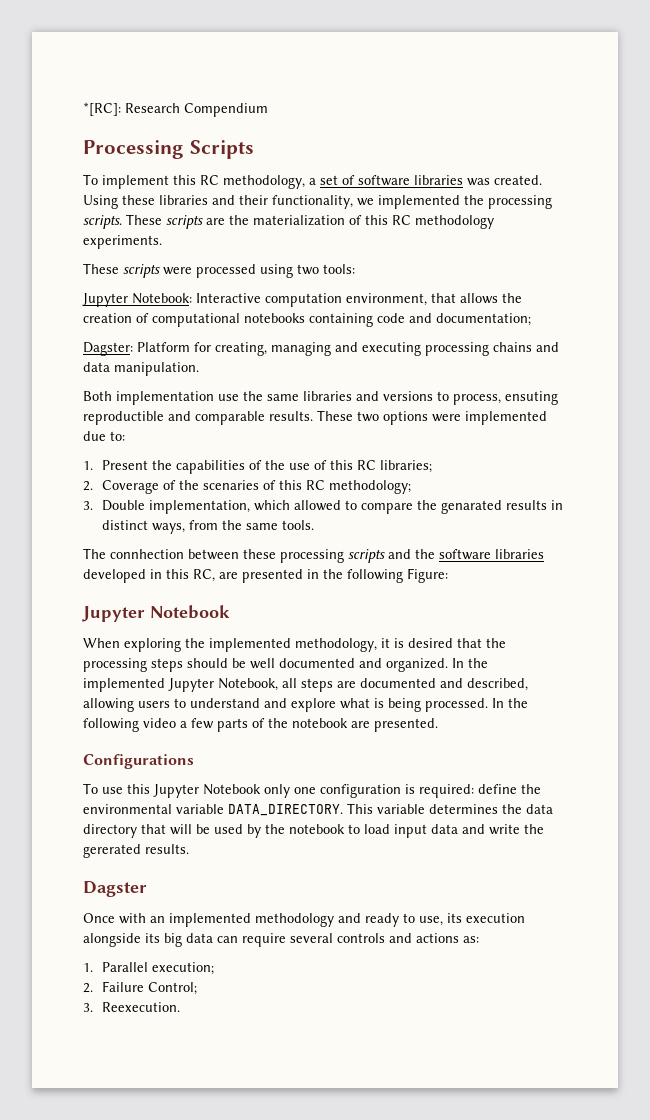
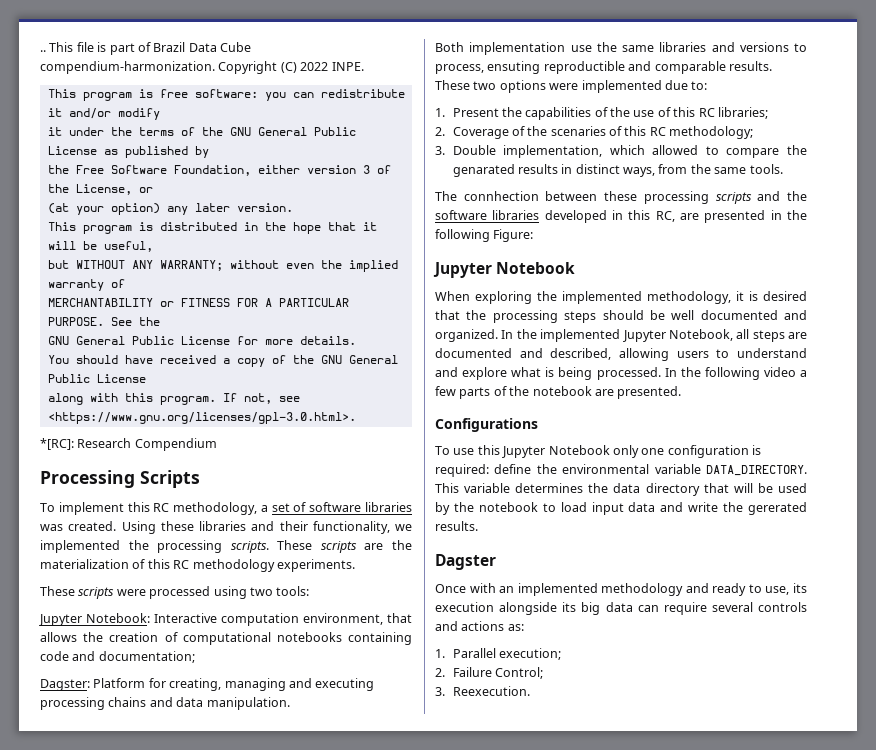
+ .. This file is part of Brazil Data Cube compendium-harmonization. Copyright (C) 2022 INPE.
+ This program is free software: you can redistribute it and/or modify
+ it under the terms of the GNU General Public License as published by
+ the Free Software Foundation, either version 3 of the License, or
+ (at your option) any later version.
+ This program is distributed in the hope that it will be useful,
+ but WITHOUT ANY WARRANTY; without even the implied warranty of
+ MERCHANTABILITY or FITNESS FOR A PARTICULAR PURPOSE. See the
+ GNU General Public License for more details.
+ You should have received a copy of the GNU General Public License
+ along with this program. If not, see <https://www.gnu.org/licenses/gpl-3.0.html>.

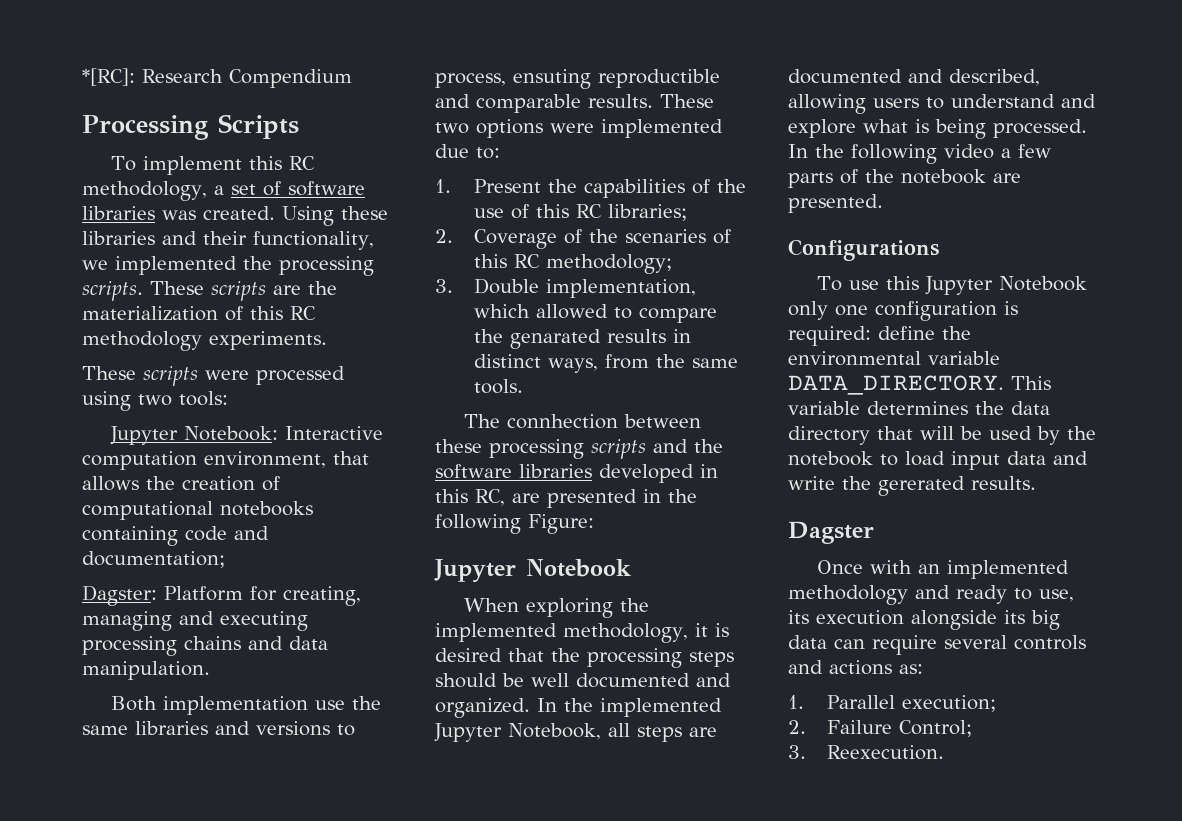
- .. This file is part of Brazil Data Cube compendium-harmonization. Copyright (C) 2022 INPE.
- This program is free software: you can redistribute it and/or modify
- it under the terms of the GNU General Public License as published by
- the Free Software Foundation, either version 3 of the License, or
- (at your option) any later version.
- This program is distributed in the hope that it will be useful,
- but WITHOUT ANY WARRANTY; without even the implied warranty of
- MERCHANTABILITY or FITNESS FOR A PARTICULAR PURPOSE. See the
- GNU General Public License for more details.
- You should have received a copy of the GNU General Public License
- along with this program. If not, see <https://www.gnu.org/licenses/gpl-3.0.html>.

